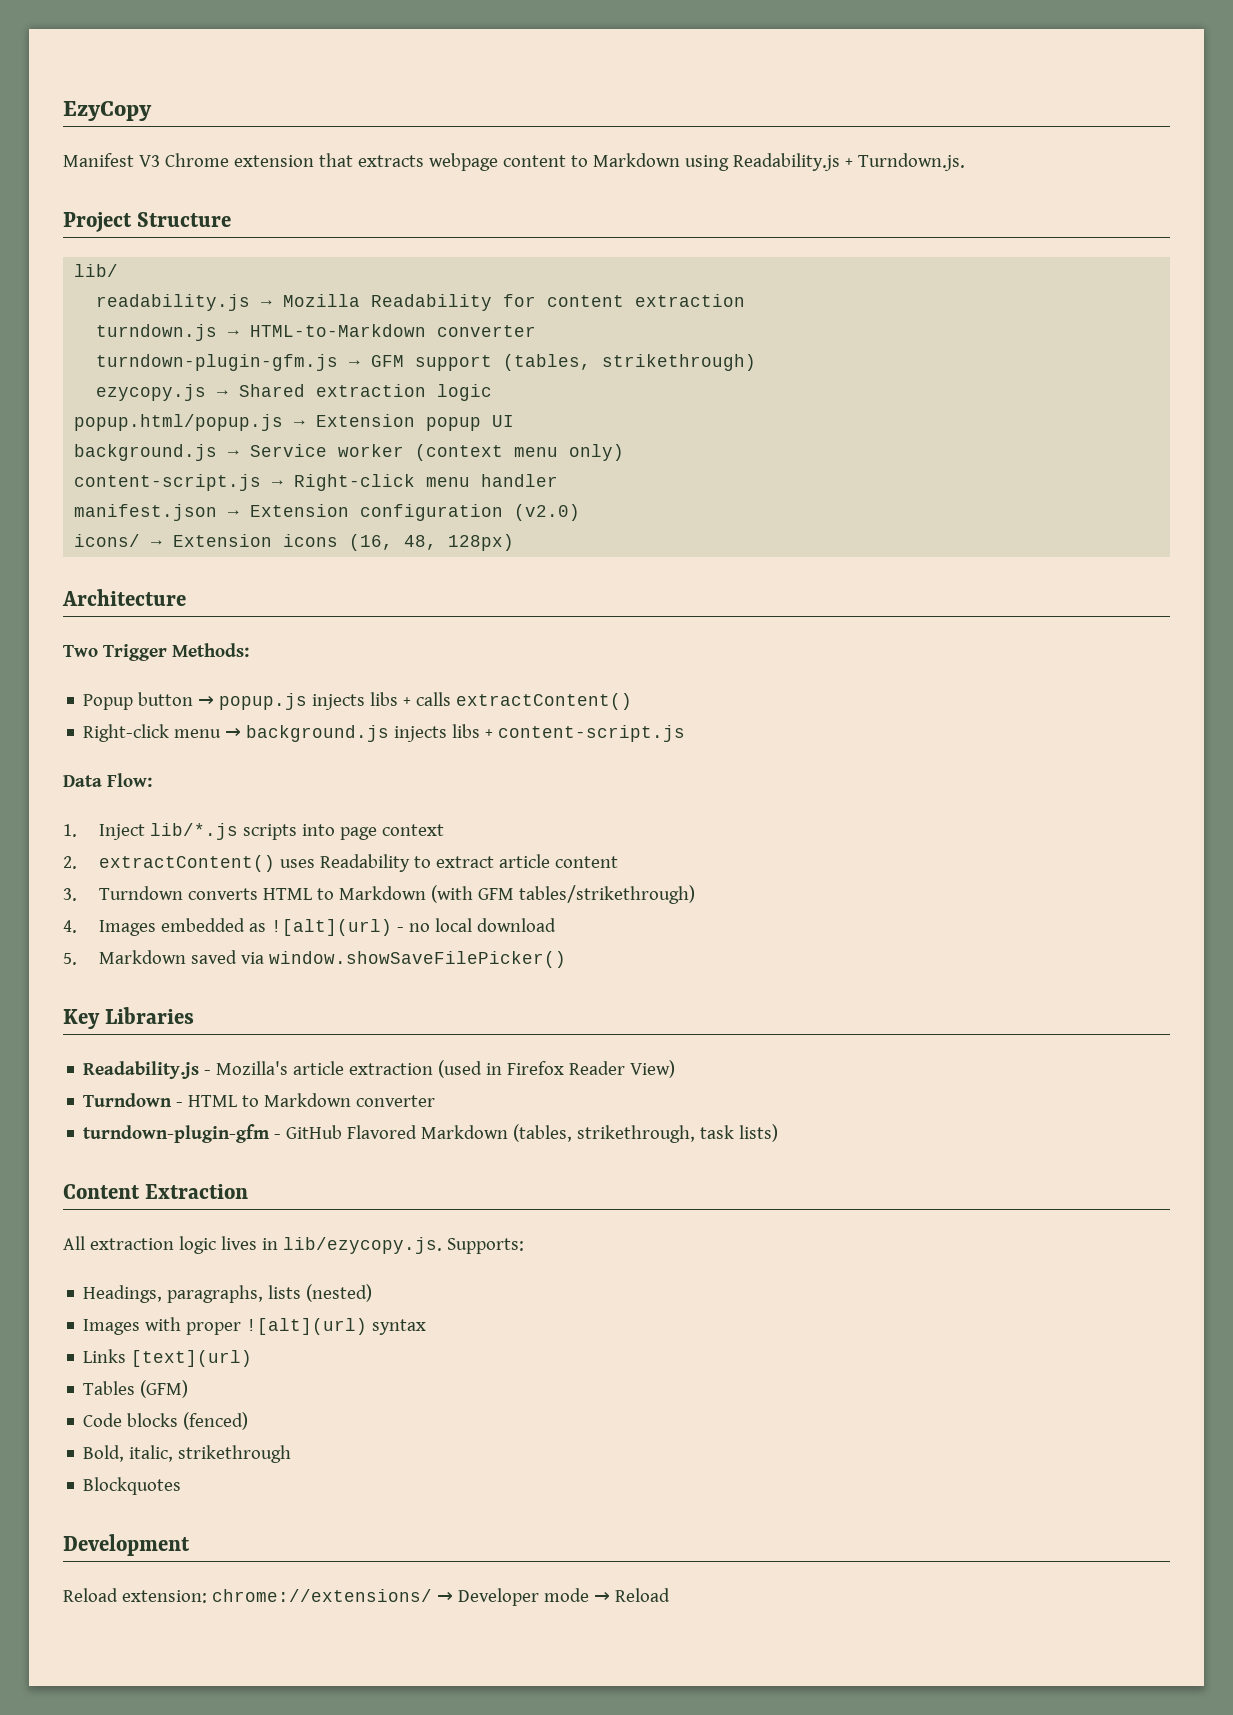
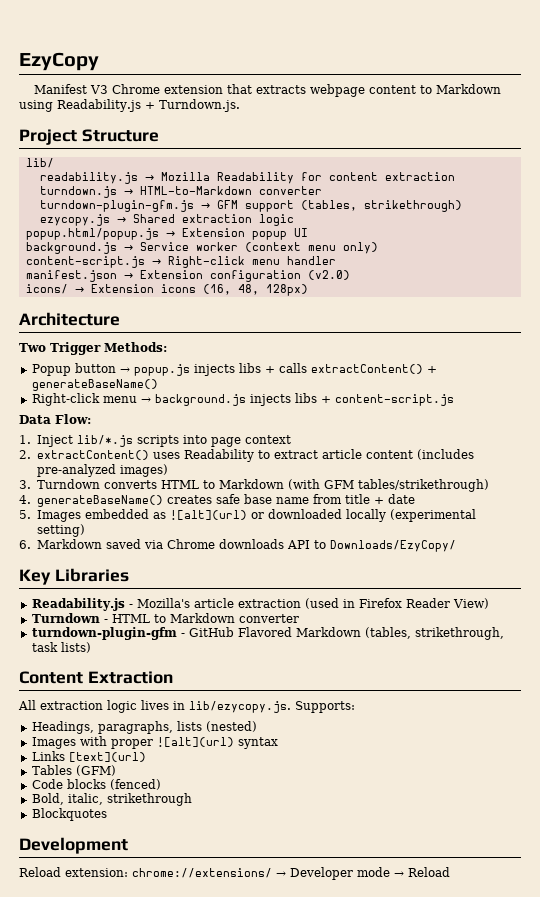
- Popup button → popup.js injects libs + calls extractContent()
+ Popup button → popup.js injects libs + calls extractContent() + generateBaseName()
- 2. extractContent() uses Readability to extract article content
+ 2. extractContent() uses Readability to extract article content (includes pre-analyzed images)
- 4. Images embedded as ![alt](url) - no local download
- 5. Markdown saved via window.showSaveFilePicker()
+ 4. generateBaseName() creates safe base name from title + date
+ 5. Images embedded as ![alt](url) or downloaded locally (experimental setting)
+ 6. Markdown saved via Chrome downloads API to Downloads/EzyCopy/

